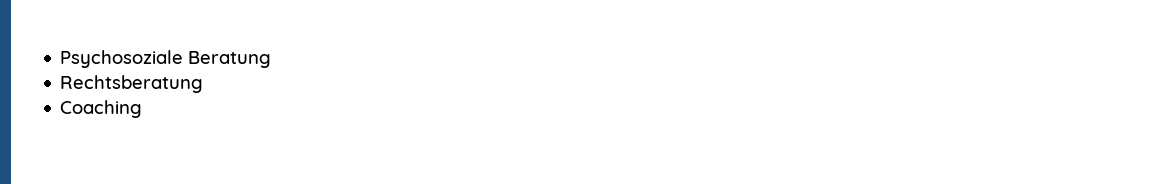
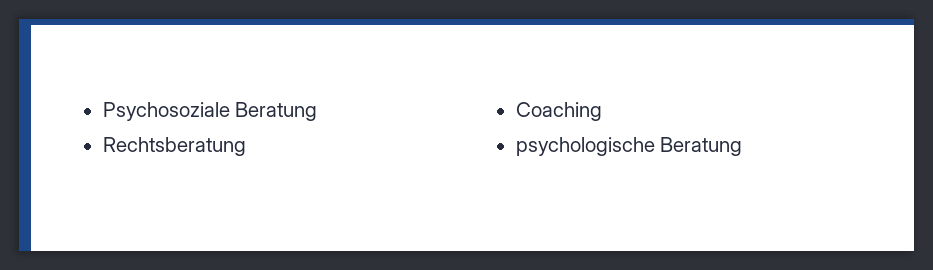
+ psychologische Beratung

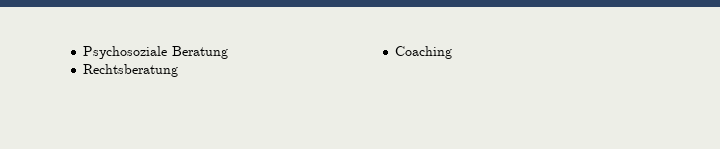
- psychologische Beratung

